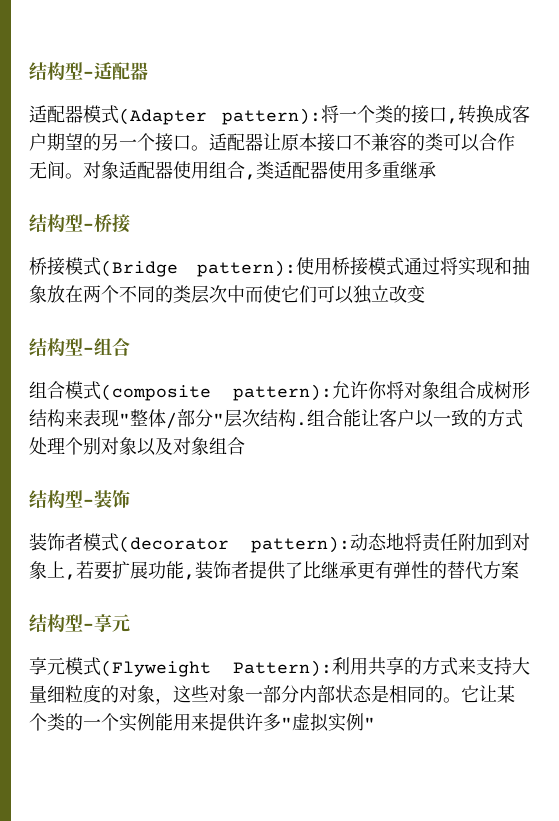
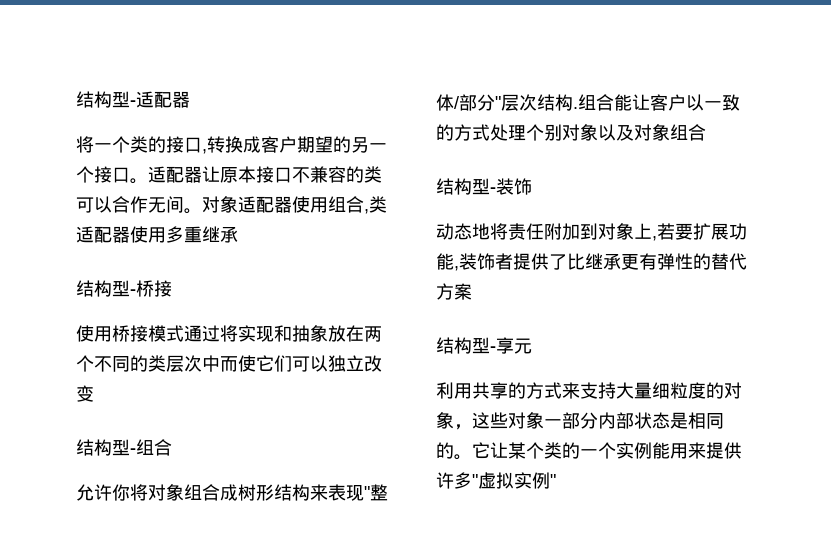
- 适配器模式(Adapter pattern):将一个类的接口,转换成客户期望的另一个接口。
+ 将一个类的接口,转换成客户期望的另一个接口。
- 桥接模式(Bridge pattern):使用桥接模式通过将实现和抽象放在两个不同的类层次中而使它们可以独立改变
+ 使用桥接模式通过将实现和抽象放在两个不同的类层次中而使它们可以独立改变
- 组合模式(composite pattern):允许你将对象组合成树形结构来表现"整体/部分"层次结构.
+ 允许你将对象组合成树形结构来表现"整体/部分"层次结构.
- 装饰者模式(decorator pattern):动态地将责任附加到对象上,若要扩展功能,装饰者提供了比继承更有弹性的替代方案
+ 动态地将责任附加到对象上,若要扩展功能,装饰者提供了比继承更有弹性的替代方案
- 享元模式(Flyweight Pattern):利用共享的方式来支持大量细粒度的对象，这些对象一部分内部状态是相同的。
+ 利用共享的方式来支持大量细粒度的对象，这些对象一部分内部状态是相同的。

